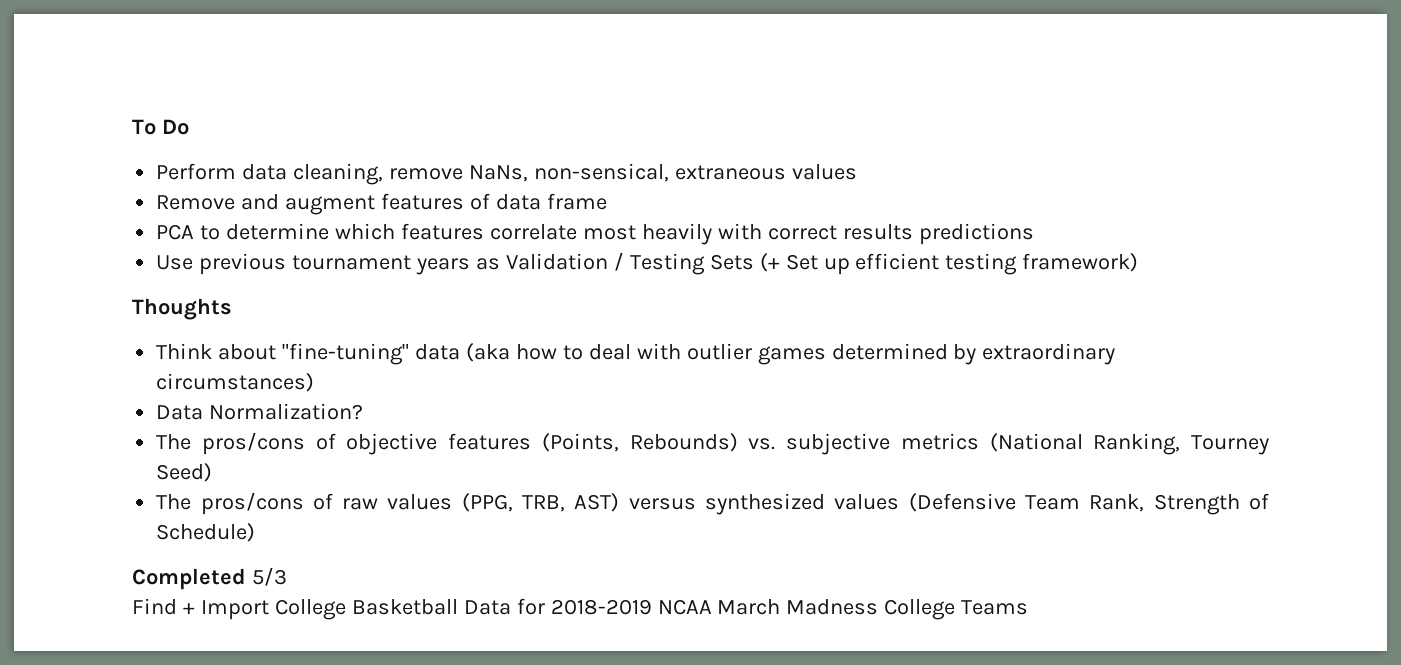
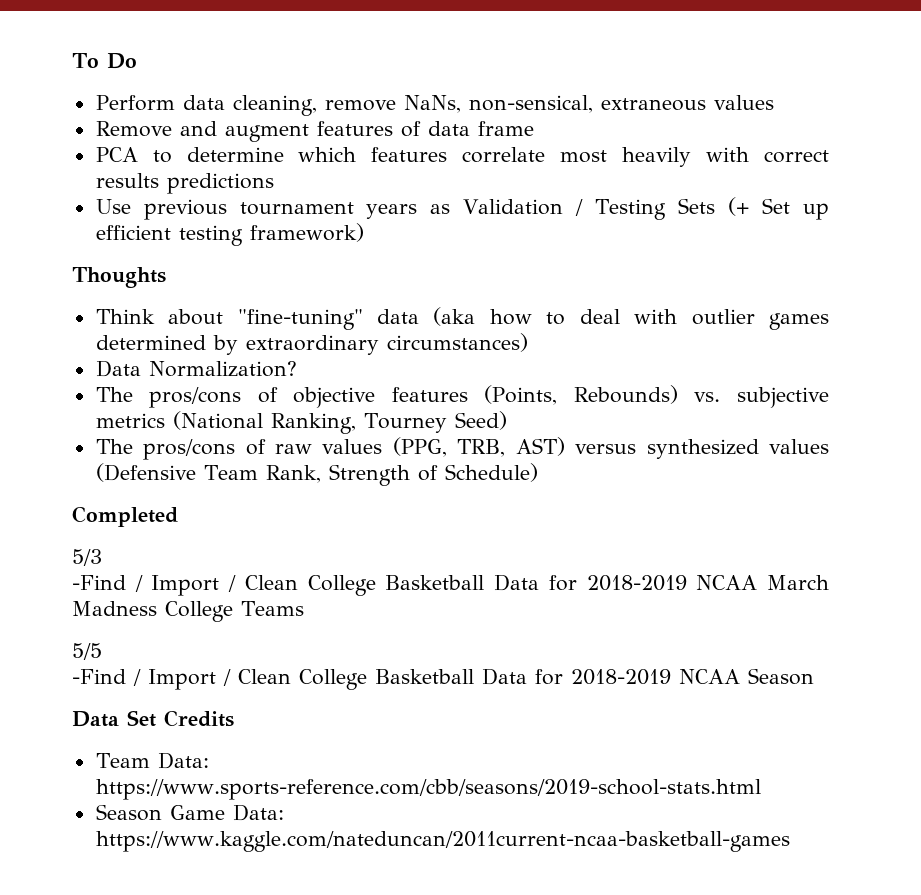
- Completed 5/3
+ Completed
+ 5/3
- Find + Import College Basketball Data for 2018-2019 NCAA March Madness College Teams
+ -Find / Import / Clean College Basketball Data for 2018-2019 NCAA March Madness College Teams
+ 5/5
+ -Find / Import / Clean College Basketball Data for 2018-2019 NCAA Season
+ Data Set Credits
+ Team Data: https://www.sports-reference.com/cbb/seasons/2019-school-stats.html
+ Season Game Data: https://www.kaggle.com/nateduncan/2011current-ncaa-basketball-games

